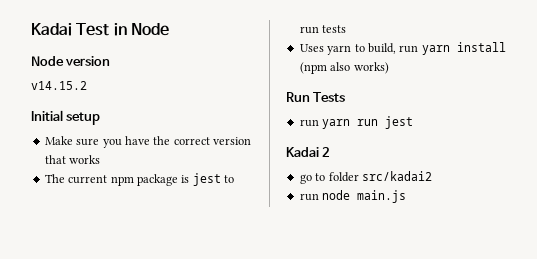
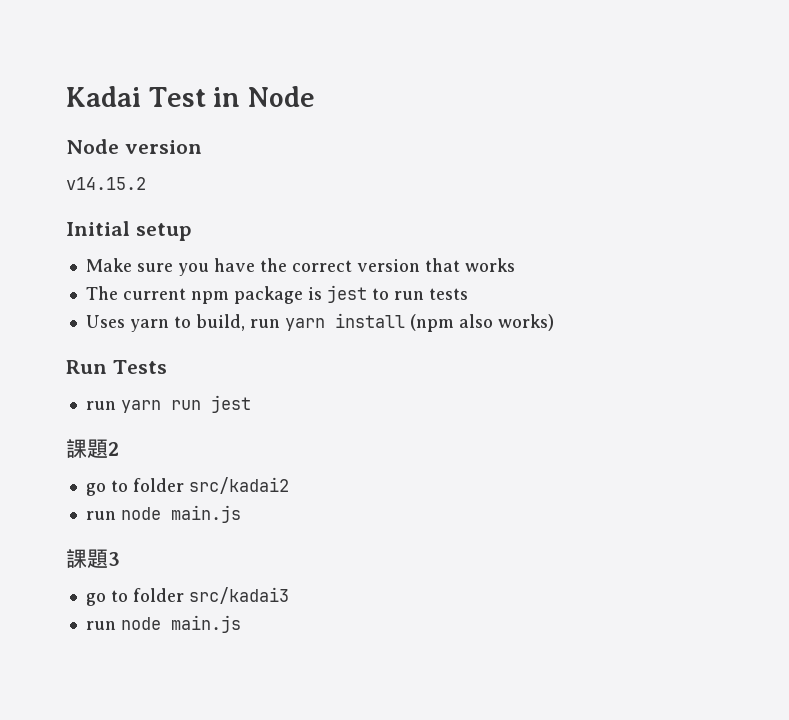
- Kadai 2
+ 課題2
+ 課題3
+ go to folder src/kadai3
+ run node main.js

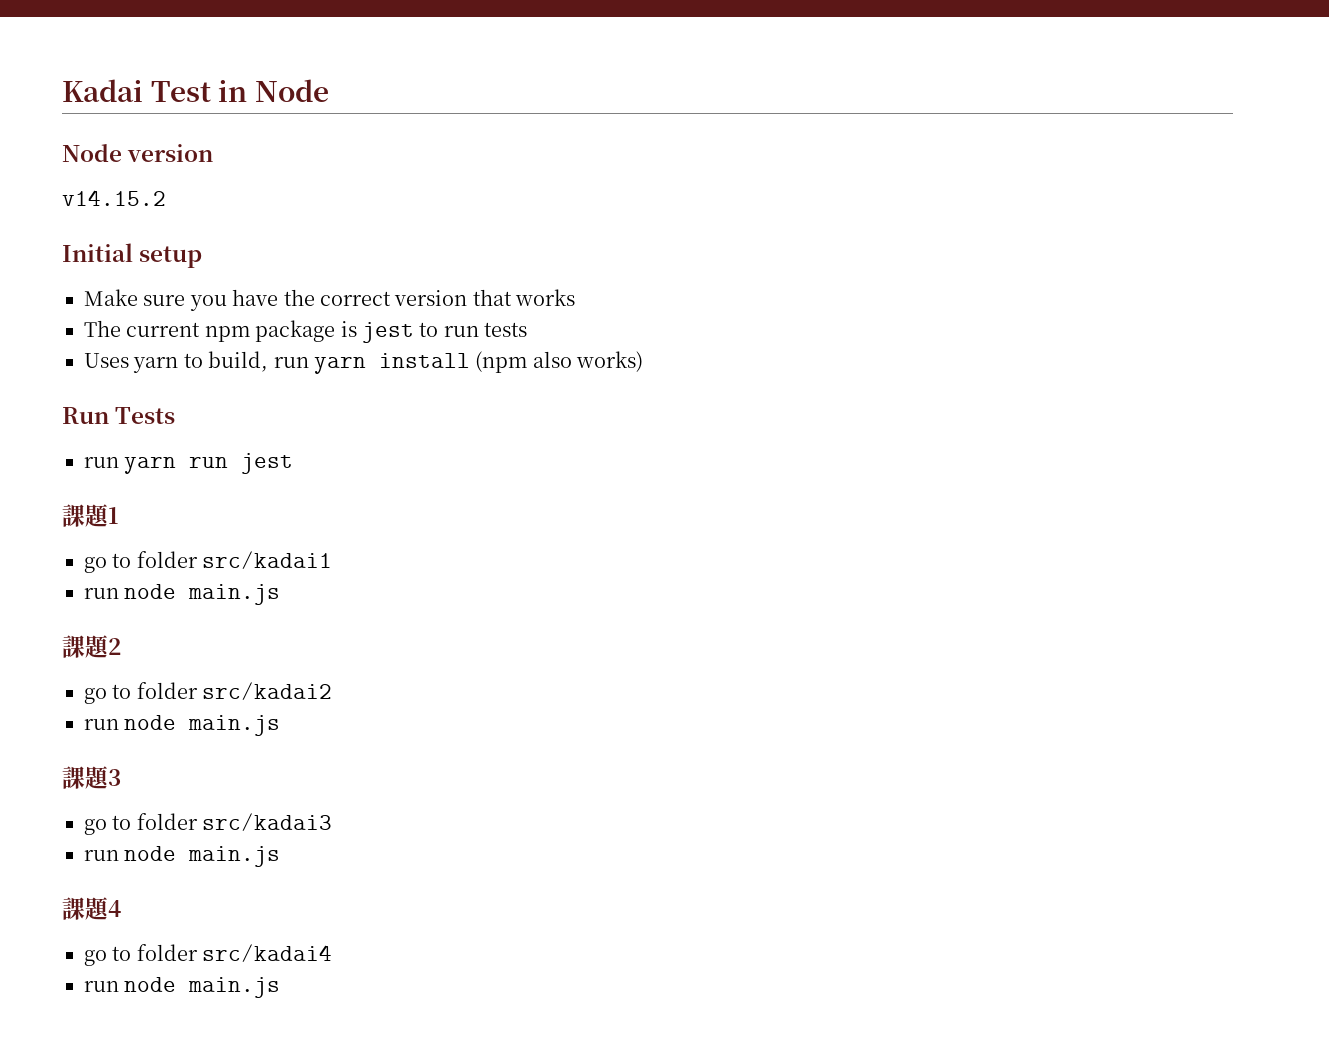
+ 課題1
+ go to folder src/kadai1
+ run node main.js
+ 課題4
+ go to folder src/kadai4
+ run node main.js

